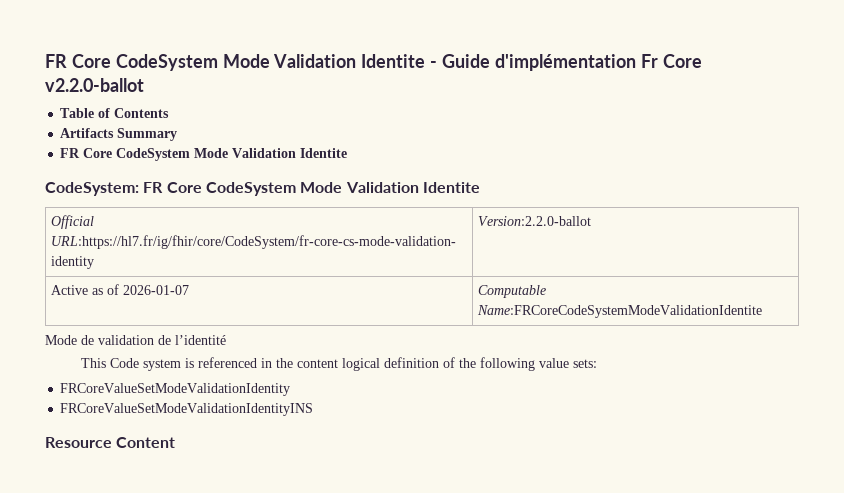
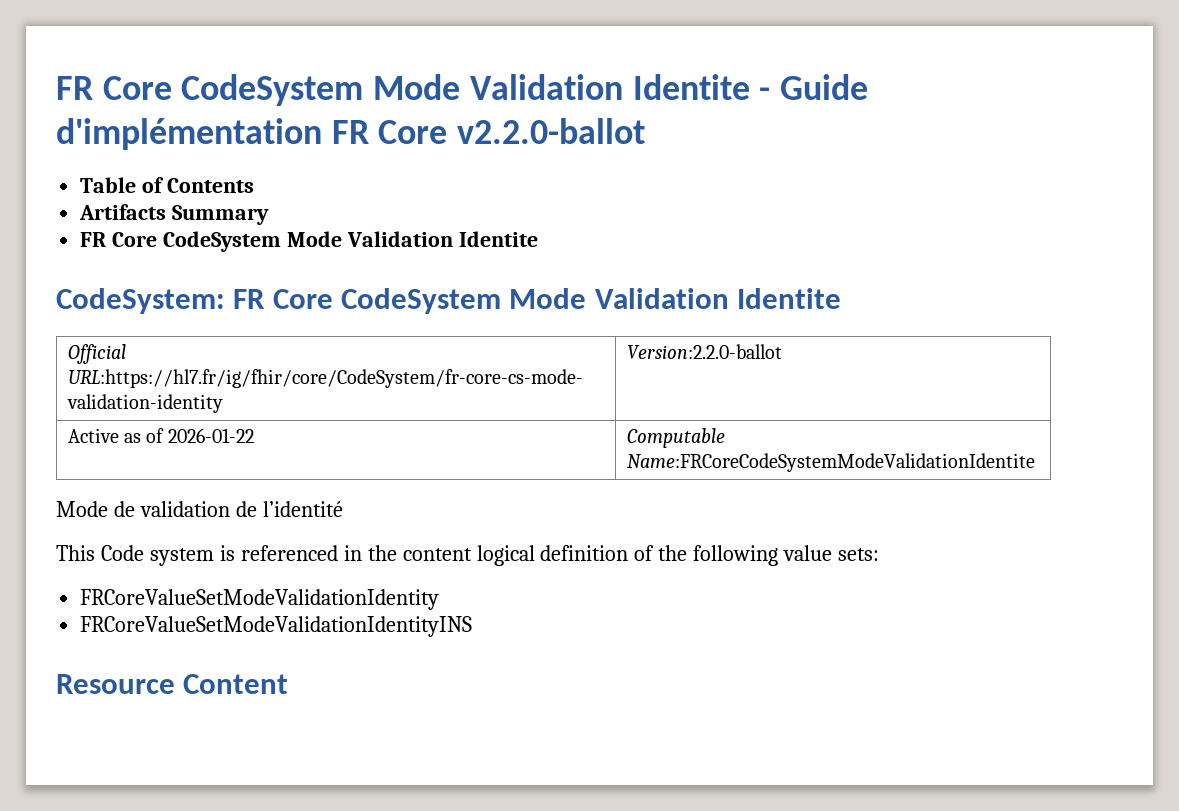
- FR Core CodeSystem Mode Validation Identite - Guide d'implémentation Fr Core v2.2.0-ballot
+ FR Core CodeSystem Mode Validation Identite - Guide d'implémentation FR Core v2.2.0-ballot
- Active as of 2026-01-07 | Computable Name:FRCoreCodeSystemModeValidationIdentite
+ Active as of 2026-01-22 | Computable Name:FRCoreCodeSystemModeValidationIdentite

